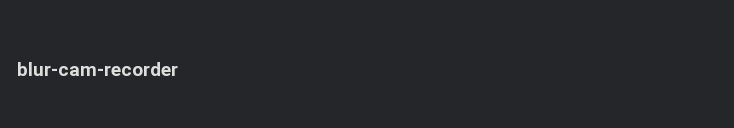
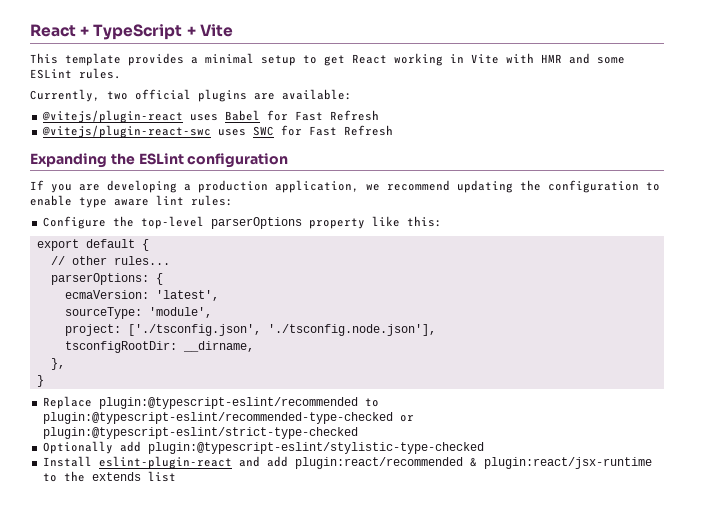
- blur-cam-recorder
+ React + TypeScript + Vite
+ This template provides a minimal setup to get React working in Vite with HMR and some ESLint rules.
+ Currently, two official plugins are available:
+ @vitejs/plugin-react uses Babel for Fast Refresh
+ @vitejs/plugin-react-swc uses SWC for Fast Refresh
+ Expanding the ESLint configuration
+ If you are developing a production application, we recommend updating the configuration to enable type aware lint rules:
+ Configure the top-level parserOptions property like this:
+ export default {
+ // other rules...
+ parserOptions: {
+ ecmaVersion: 'latest',
+ sourceType: 'module',
+ project: ['./tsconfig.json', './tsconfig.node.json'],
+ tsconfigRootDir: __dirname,
+ },
+ }
+ Replace plugin:@typescript-eslint/recommended to plugin:@typescript-eslint/recommended-type-checked or plugin:@typescript-eslint/strict-type-checked
+ Optionally add plugin:@typescript-eslint/stylistic-type-checked
+ Install eslint-plugin-react and add plugin:react/recommended & plugin:react/jsx-runtime to the extends list

